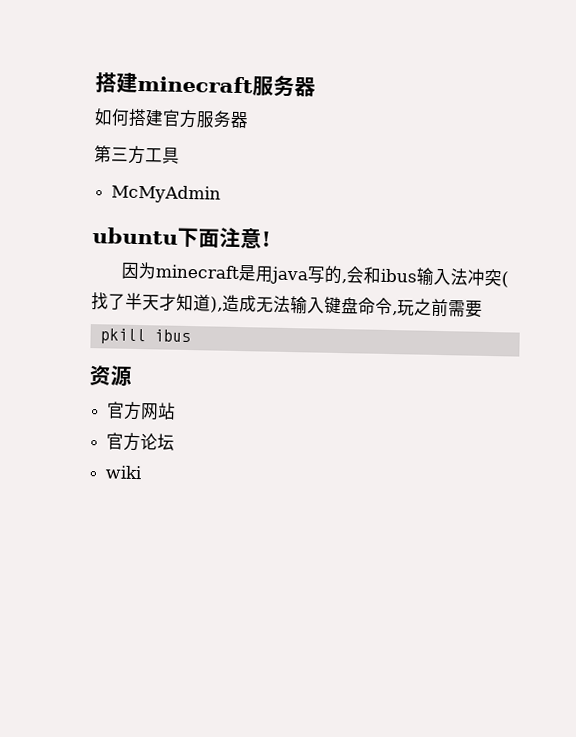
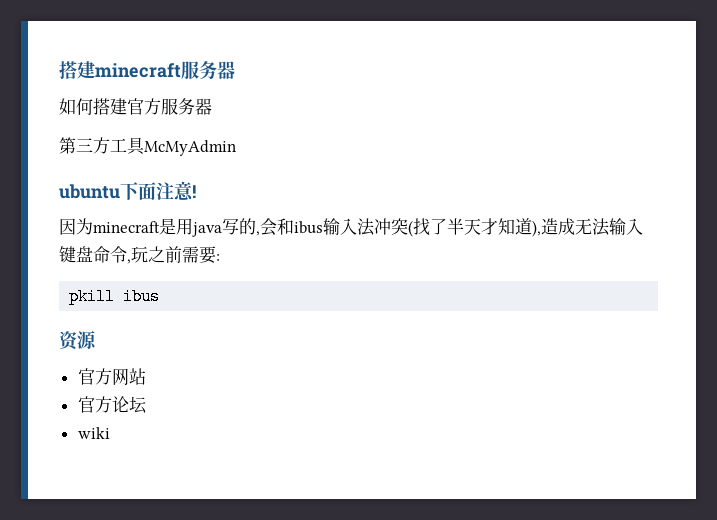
- 第三方工具
- McMyAdmin
+ 第三方工具McMyAdmin
- 因为minecraft是用java写的,会和ibus输入法冲突(找了半天才知道),造成无法输入键盘命令,玩之前需要
+ 因为minecraft是用java写的,会和ibus输入法冲突(找了半天才知道),造成无法输入键盘命令,玩之前需要:

